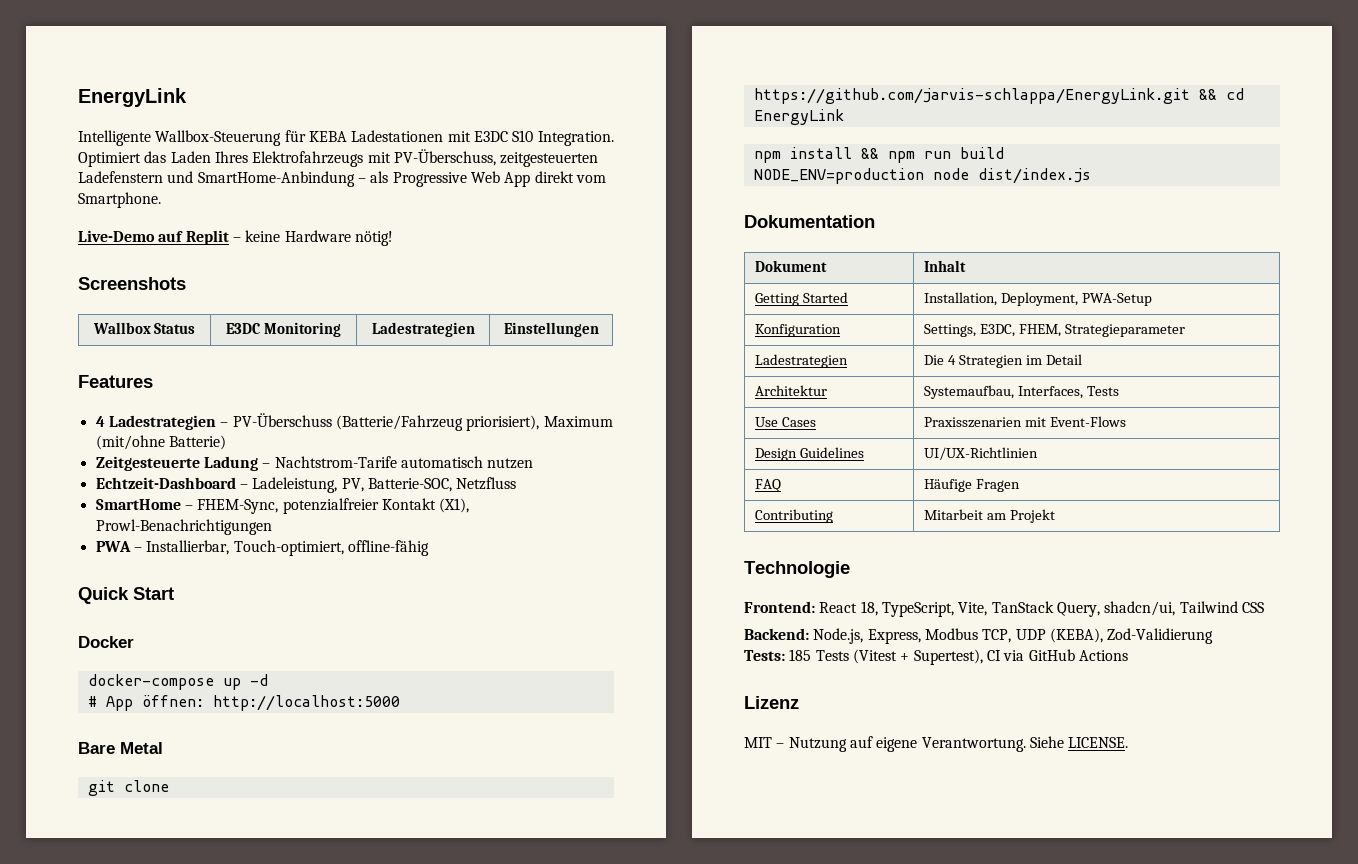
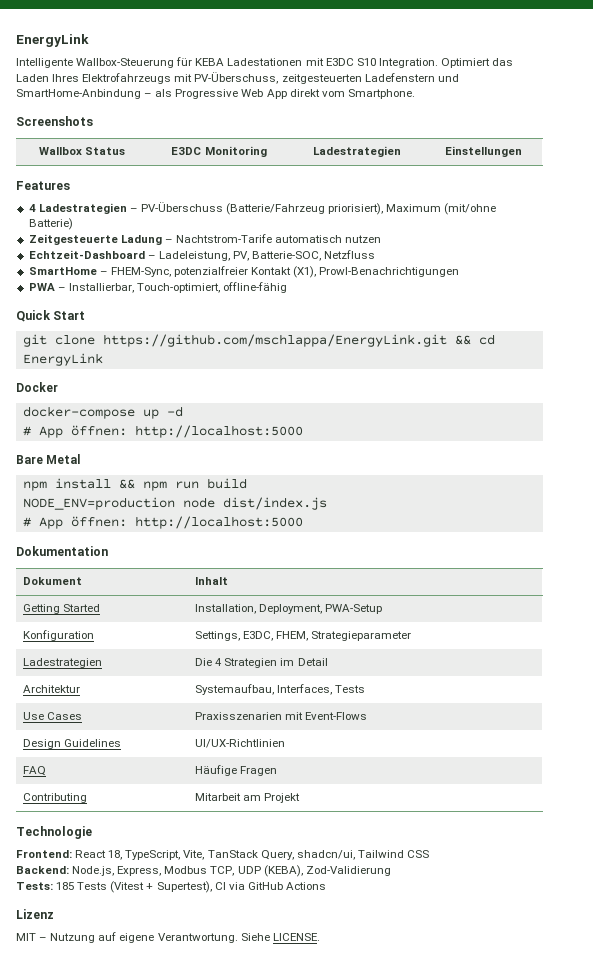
- Live-Demo auf Replit – keine Hardware nötig!
+ git clone https://github.com/mschlappa/EnergyLink.git && cd EnergyLink
- git clone https://github.com/jarvis-schlappa/EnergyLink.git && cd EnergyLink
  NODE_ENV=production node dist/index.js
+ # App öffnen: http://localhost:5000

